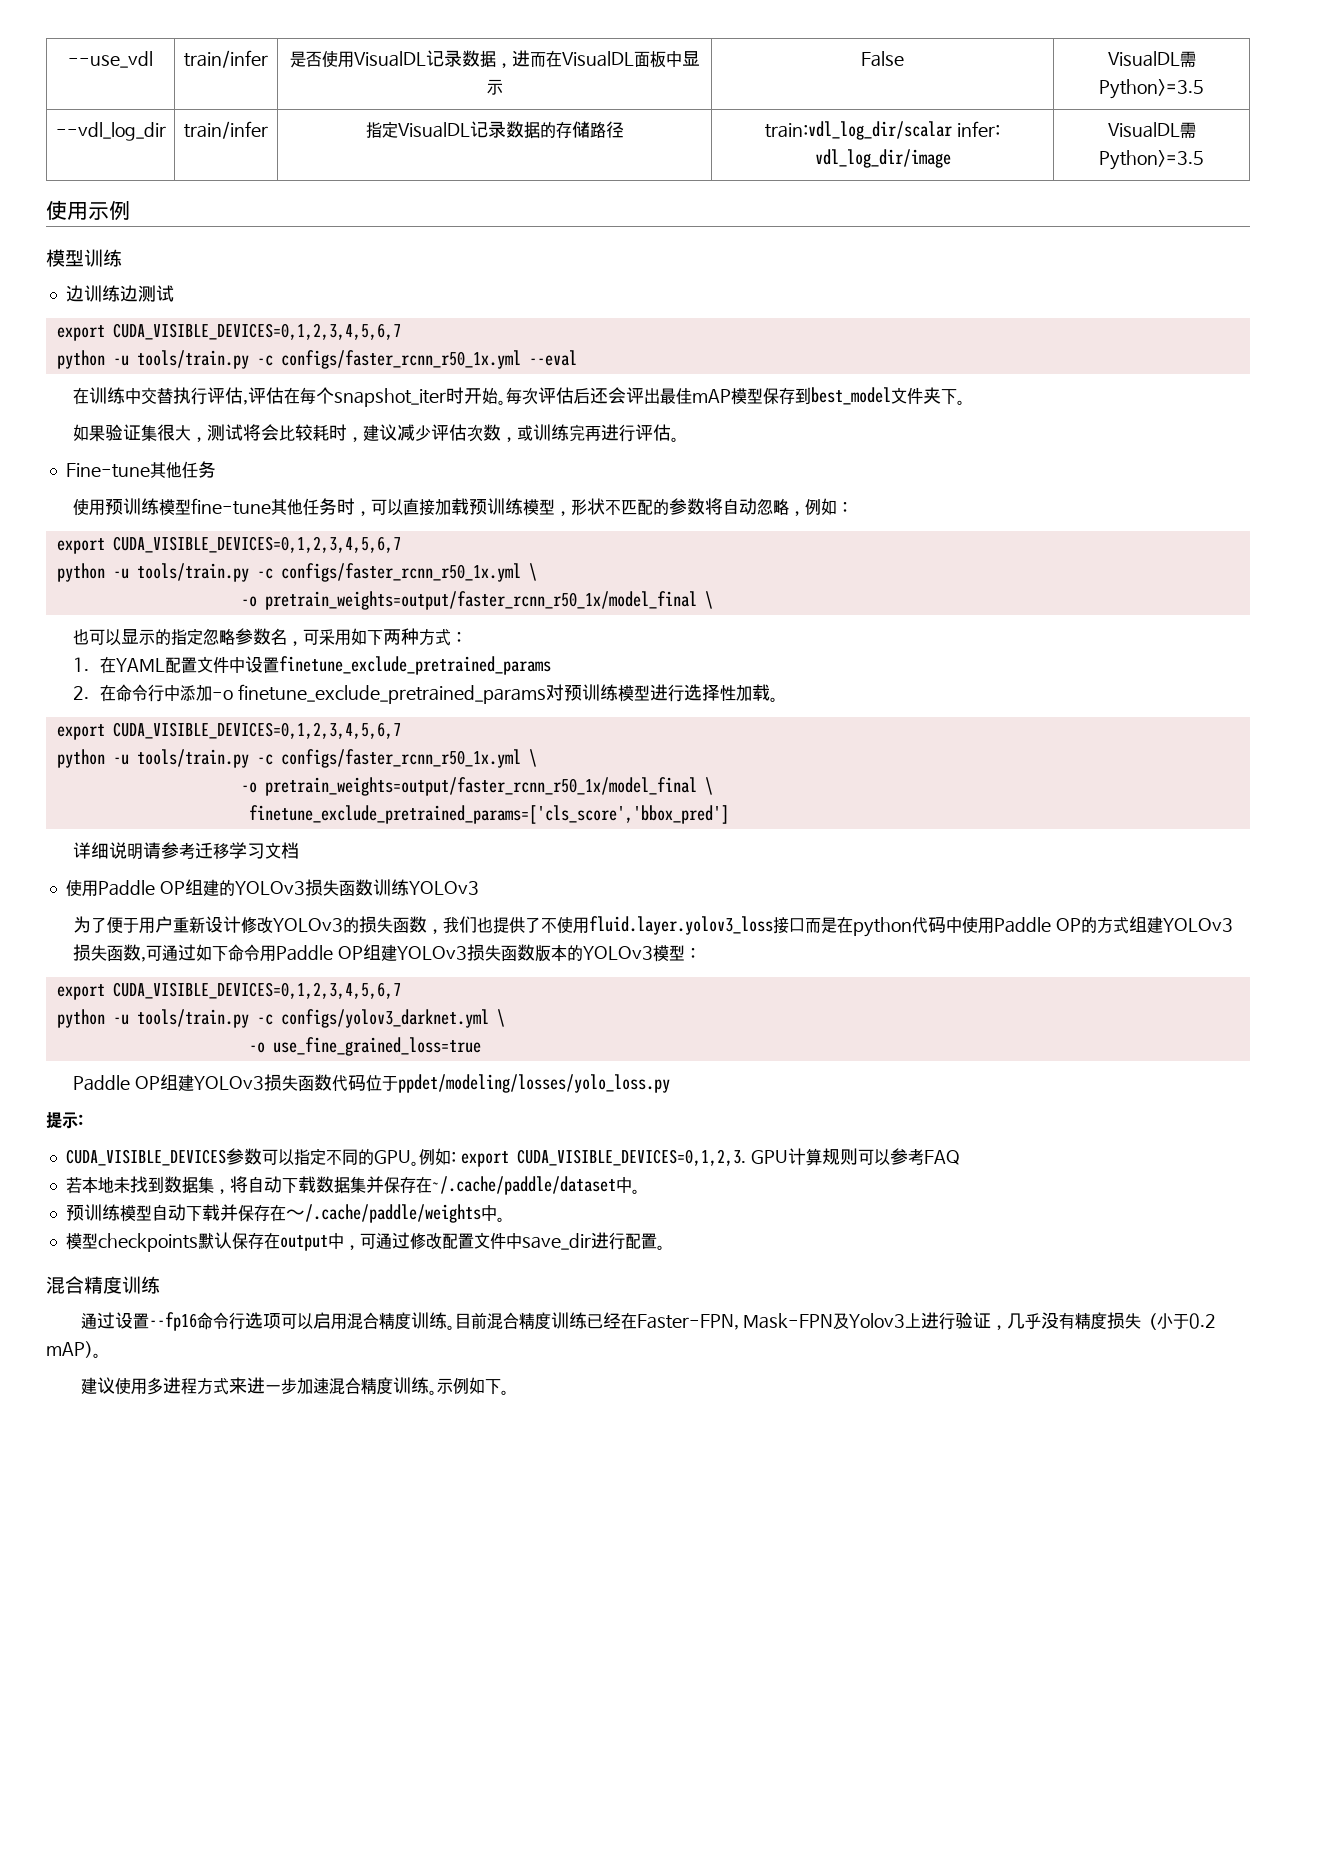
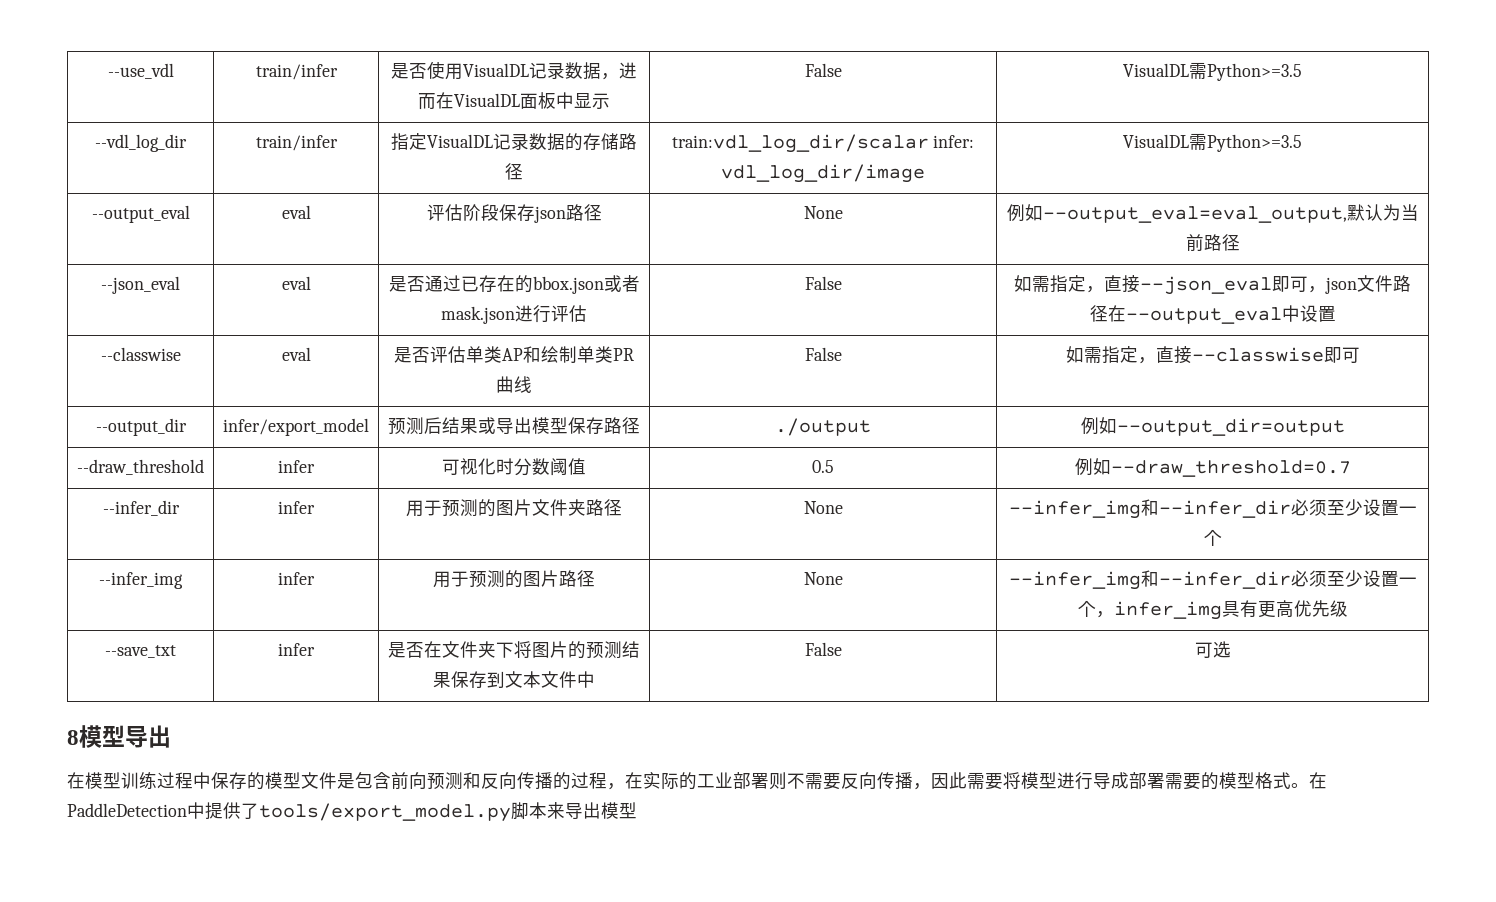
- 使用示例
- 模型训练
- 边训练边测试
- export CUDA_VISIBLE_DEVICES=0,1,2,3,4,5,6,7
- python -u tools/train.py -c configs/faster_rcnn_r50_1x.yml --eval
- 在训练中交替执行评估,评估在每个snapshot_iter时开始。每次评估后还会评出最佳mAP模型保存到best_model文件夹下。
- 如果验证集很大，测试将会比较耗时，建议减少评估次数，或训练完再进行评估。
- Fine-tune其他任务
- 使用预训练模型fine-tune其他任务时，可以直接加载预训练模型，形状不匹配的参数将自动忽略，例如：
- export CUDA_VISIBLE_DEVICES=0,1,2,3,4,5,6,7
- python -u tools/train.py -c configs/faster_rcnn_r50_1x.yml \
- -o pretrain_weights=output/faster_rcnn_r50_1x/model_final \
- 也可以显示的指定忽略参数名，可采用如下两种方式：
- 1.在YAML配置文件中设置finetune_exclude_pretrained_params
- 2.在命令行中添加-o finetune_exclude_pretrained_params对预训练模型进行选择性加载。
- export CUDA_VISIBLE_DEVICES=0,1,2,3,4,5,6,7
- python -u tools/train.py -c configs/faster_rcnn_r50_1x.yml \
- -o pretrain_weights=output/faster_rcnn_r50_1x/model_final \
- finetune_exclude_pretrained_params=['cls_score','bbox_pred']
- 详细说明请参考迁移学习文档
- 使用Paddle OP组建的YOLOv3损失函数训练YOLOv3
- 为了便于用户重新设计修改YOLOv3的损失函数，我们也提供了不使用fluid.layer.yolov3_loss接口而是在python代码中使用Paddle OP的方式组建YOLOv3损失函数,可通过如下命令用Paddle OP组建YOLOv3损失函数版本的YOLOv3模型：
- export CUDA_VISIBLE_DEVICES=0,1,2,3,4,5,6,7
- python -u tools/train.py -c configs/yolov3_darknet.yml \
- -o use_fine_grained_loss=true
- Paddle OP组建YOLOv3损失函数代码位于ppdet/modeling/losses/yolo_loss.py
- 提示:
- CUDA_VISIBLE_DEVICES参数可以指定不同的GPU。例如: export CUDA_VISIBLE_DEVICES=0,1,2,3. GPU计算规则可以参考FAQ
- 若本地未找到数据集，将自动下载数据集并保存在~/.cache/paddle/dataset中。
- 预训练模型自动下载并保存在〜/.cache/paddle/weights中。
- 模型checkpoints默认保存在output中，可通过修改配置文件中save_dir进行配置。
- 混合精度训练
- 通过设置--fp16命令行选项可以启用混合精度训练。目前混合精度训练已经在Faster-FPN, Mask-FPN及Yolov3上进行验证，几乎没有精度损失（小于0.2 mAP)。
- 建议使用多进程方式来进一步加速混合精度训练。示例如下。
+ --output_eval | eval | 评估阶段保存json路径 | None | 例如--output_eval=eval_output,默认为当前路径
+ --json_eval | eval | 是否通过已存在的bbox.json或者mask.json进行评估 | False | 如需指定，直接--json_eval即可，json文件路径在--output_eval中设置
+ --classwise | eval | 是否评估单类AP和绘制单类PR曲线 | False | 如需指定，直接--classwise即可
+ --output_dir | infer/export_model | 预测后结果或导出模型保存路径 | ./output | 例如--output_dir=output
+ --draw_threshold | infer | 可视化时分数阈值 | 0.5 | 例如--draw_threshold=0.7
+ --infer_dir | infer | 用于预测的图片文件夹路径 | None | --infer_img和--infer_dir必须至少设置一个
+ --infer_img | infer | 用于预测的图片路径 | None | --infer_img和--infer_dir必须至少设置一个，infer_img具有更高优先级
+ --save_txt | infer | 是否在文件夹下将图片的预测结果保存到文本文件中 | False | 可选
+ 8模型导出
+ 在模型训练过程中保存的模型文件是包含前向预测和反向传播的过程，在实际的工业部署则不需要反向传播，因此需要将模型进行导成部署需要的模型格式。在PaddleDetection中提供了tools/export_model.py脚本来导出模型

